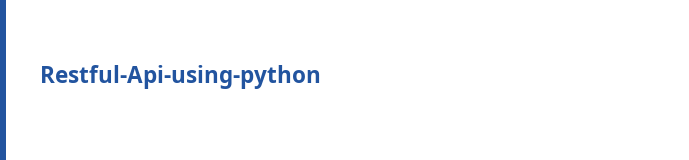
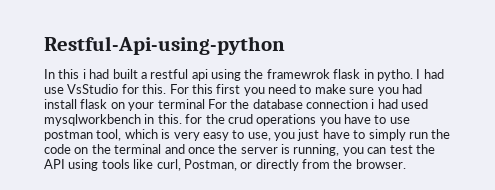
+ In this i had built a restful api using the framewrok flask in pytho. I had use VsStudio for this. For this first you need to make sure you had install flask on your terminal For the database connection i had used mysqlworkbench in this. for the crud operations you have to use postman tool, which is very easy to use, you just have to simply run the code on the terminal and once the server is running, you can test the API using tools like curl, Postman, or directly from the browser.

